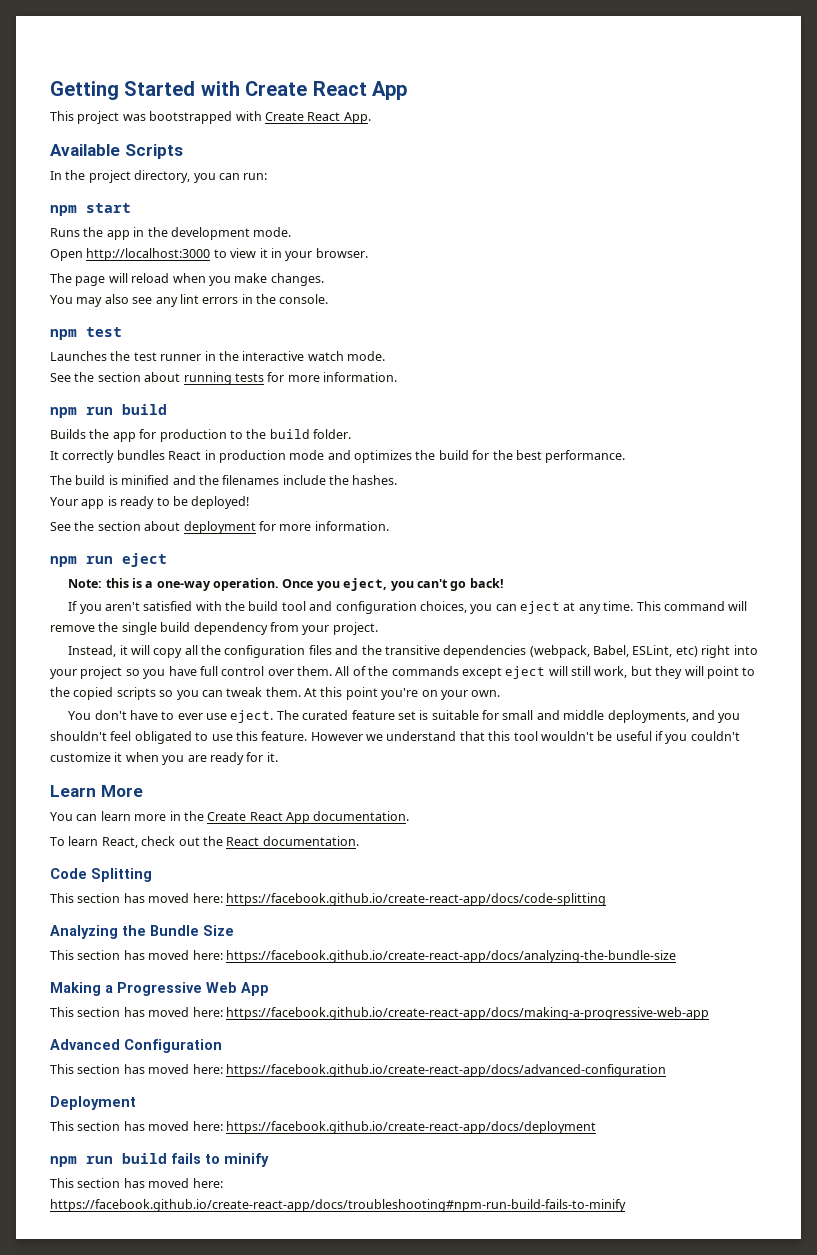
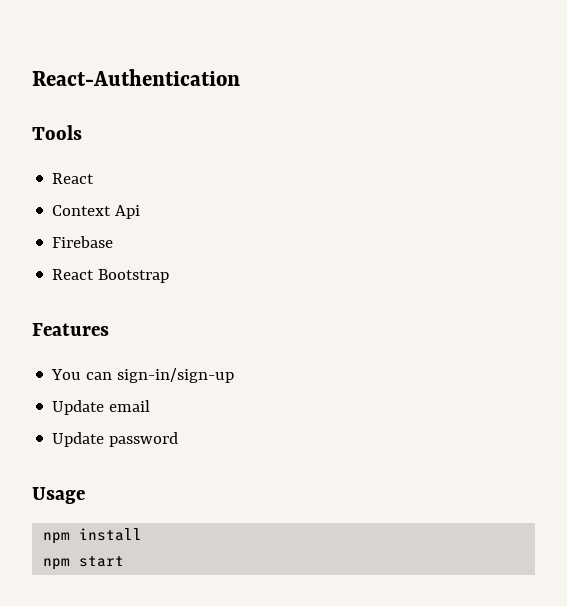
- Getting Started with Create React App
- This project was bootstrapped with Create React App.
- Available Scripts
- In the project directory, you can run:
+ React-Authentication
+ Tools
+ React
+ Context Api
+ Firebase
+ React Bootstrap
+ Features
+ You can sign-in/sign-up
+ Update email
+ Update password
+ Usage
+ npm install
  npm start
- Runs the app in the development mode.
- Open http://localhost:3000 to view it in your browser.
- The page will reload when you make changes.
- You may also see any lint errors in the console.
- npm test
- Launches the test runner in the interactive watch mode.
- See the section about running tests for more information.
- npm run build
- Builds the app for production to the build folder.
- It correctly bundles React in production mode and optimizes the build for the best performance.
- The build is minified and the filenames include the hashes.
- Your app is ready to be deployed!
- See the section about deployment for more information.
- npm run eject
- Note: this is a one-way operation. Once you eject, you can't go back!
- If you aren't satisfied with the build tool and configuration choices, you can eject at any time. This command will remove the single build dependency from your project.
- Instead, it will copy all the configuration files and the transitive dependencies (webpack, Babel, ESLint, etc) right into your project so you have full control over them. All of the commands except eject will still work, but they will point to the copied scripts so you can tweak them. At this point you're on your own.
- You don't have to ever use eject. The curated feature set is suitable for small and middle deployments, and you shouldn't feel obligated to use this feature. However we understand that this tool wouldn't be useful if you couldn't customize it when you are ready for it.
- Learn More
- You can learn more in the Create React App documentation.
- To learn React, check out the React documentation.
- Code Splitting
- This section has moved here: https://facebook.github.io/create-react-app/docs/code-splitting
- Analyzing the Bundle Size
- This section has moved here: https://facebook.github.io/create-react-app/docs/analyzing-the-bundle-size
- Making a Progressive Web App
- This section has moved here: https://facebook.github.io/create-react-app/docs/making-a-progressive-web-app
- Advanced Configuration
- This section has moved here: https://facebook.github.io/create-react-app/docs/advanced-configuration
- Deployment
- This section has moved here: https://facebook.github.io/create-react-app/docs/deployment
- npm run build fails to minify
- This section has moved here: https://facebook.github.io/create-react-app/docs/troubleshooting#npm-run-build-fails-to-minify

